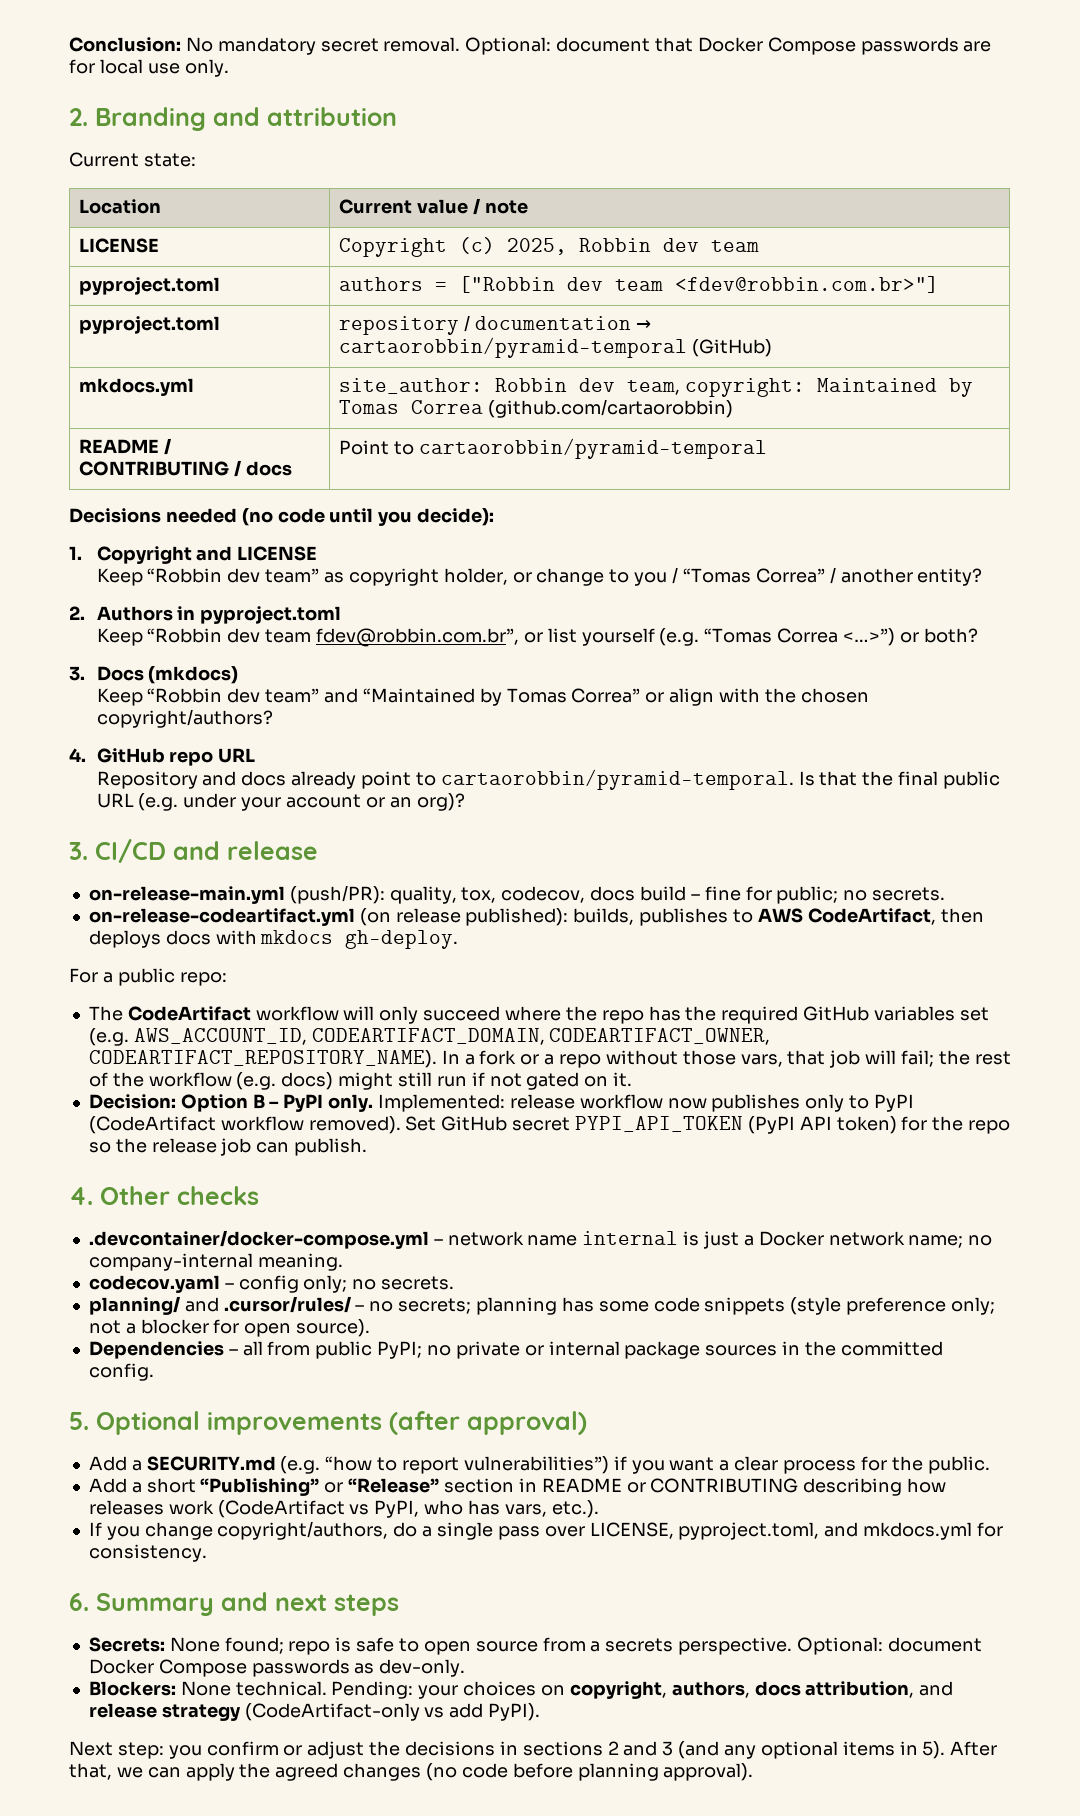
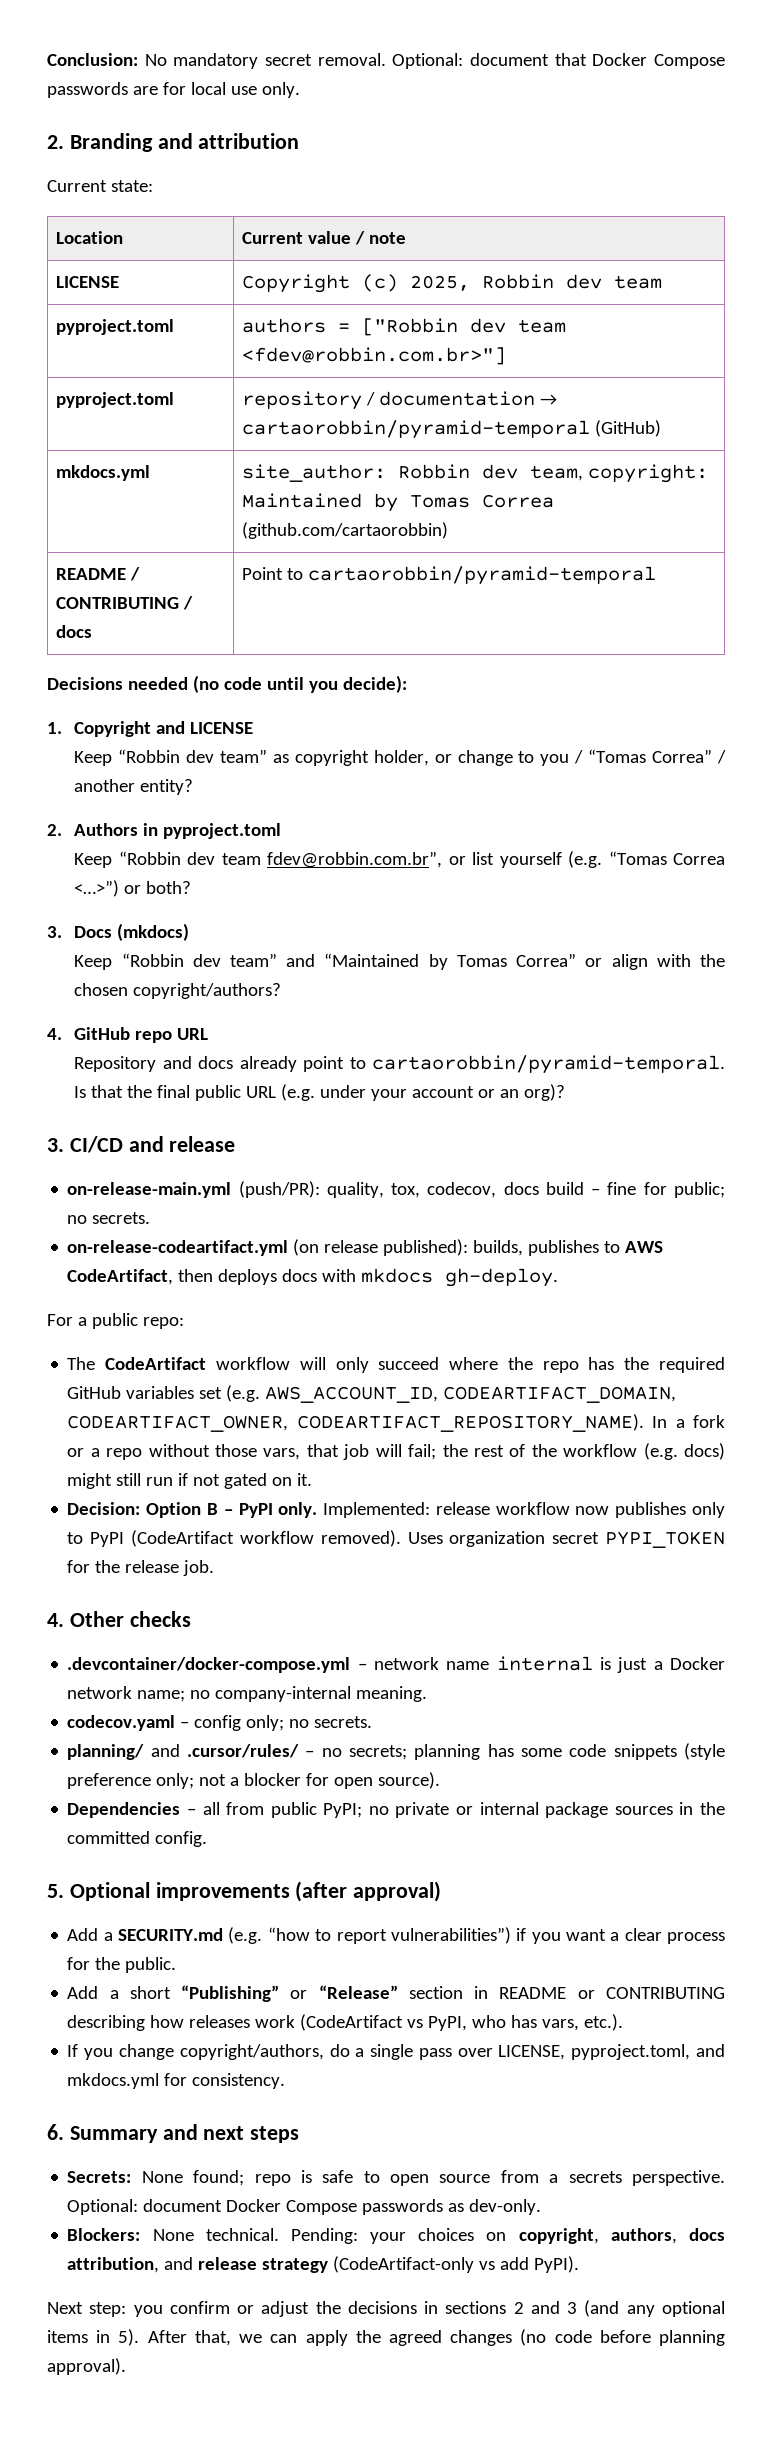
- Set GitHub secret PYPI_API_TOKEN (PyPI API token) for the repo so the release job can publish.
+ Uses organization secret PYPI_TOKEN for the release job.

